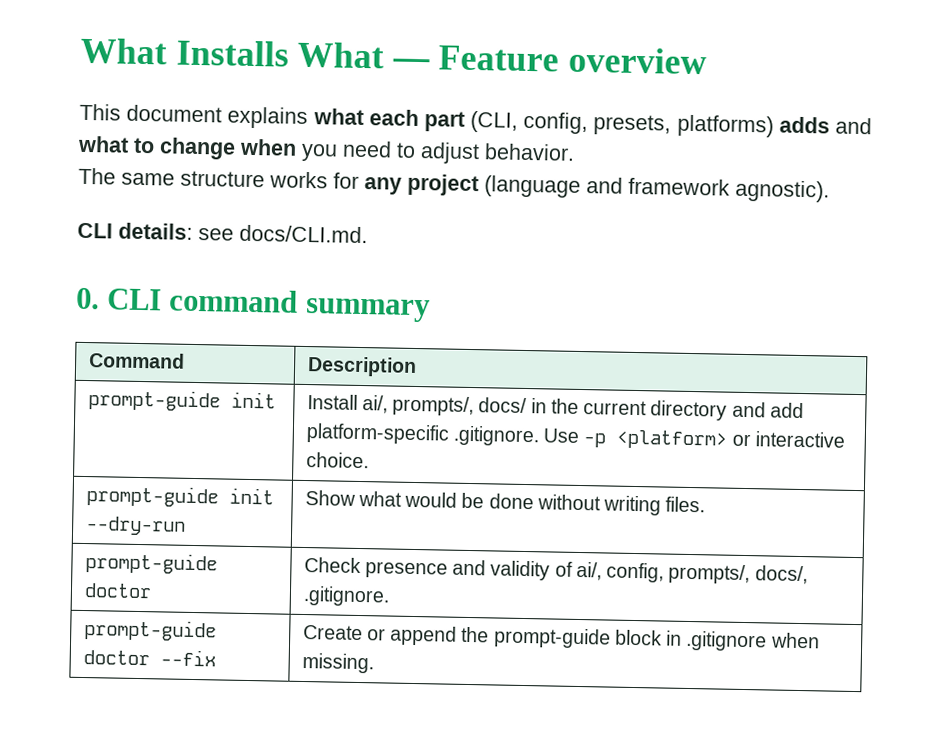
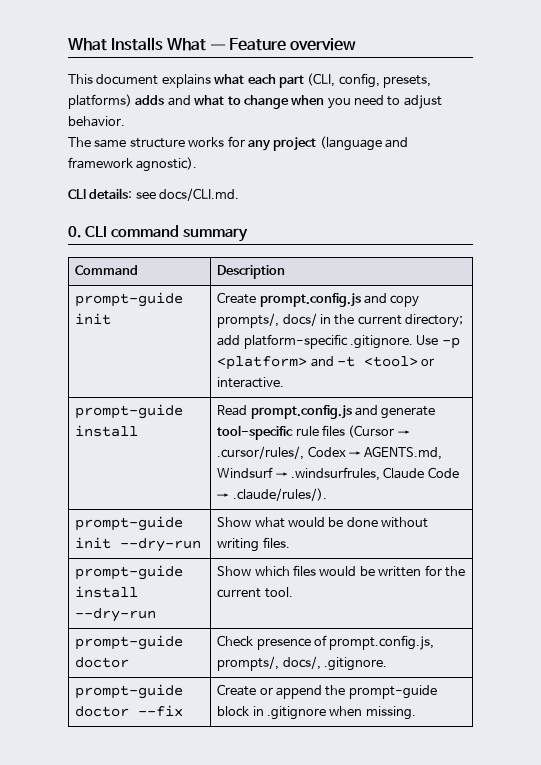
- prompt-guide init | Install ai/, prompts/, docs/ in the current directory and add platform-specific .gitignore. Use -p <platform> or interactive choice.
+ prompt-guide init | Create prompt.config.js and copy prompts/, docs/ in the current directory; add platform-specific .gitignore. Use -p <platform> and -t <tool> or interactive.
+ prompt-guide install | Read prompt.config.js and generate tool-specific rule files (Cursor → .cursor/rules/, Codex → AGENTS.md, Windsurf → .windsurfrules, Claude Code → .claude/rules/).
+ prompt-guide install --dry-run | Show which files would be written for the current tool.
- prompt-guide doctor | Check presence and validity of ai/, config, prompts/, docs/, .gitignore.
+ prompt-guide doctor | Check presence of prompt.config.js, prompts/, docs/, .gitignore.

